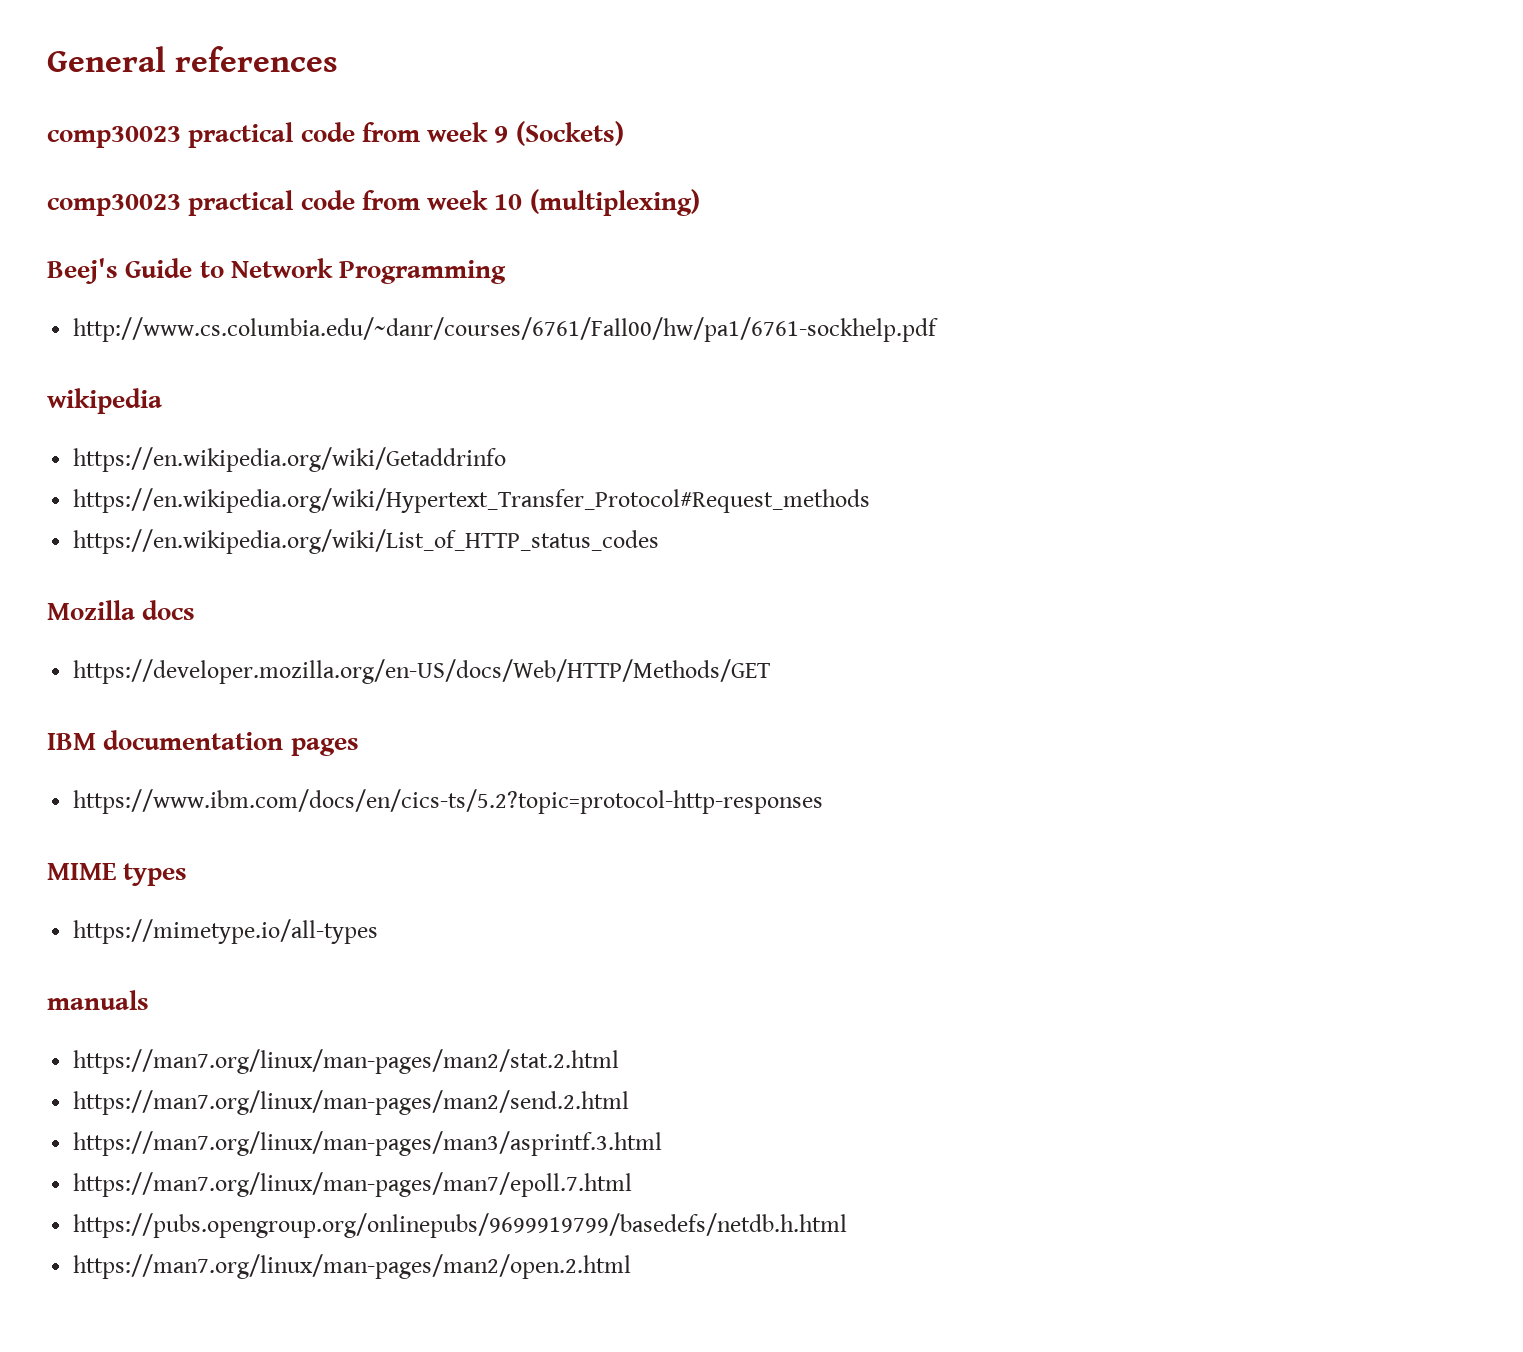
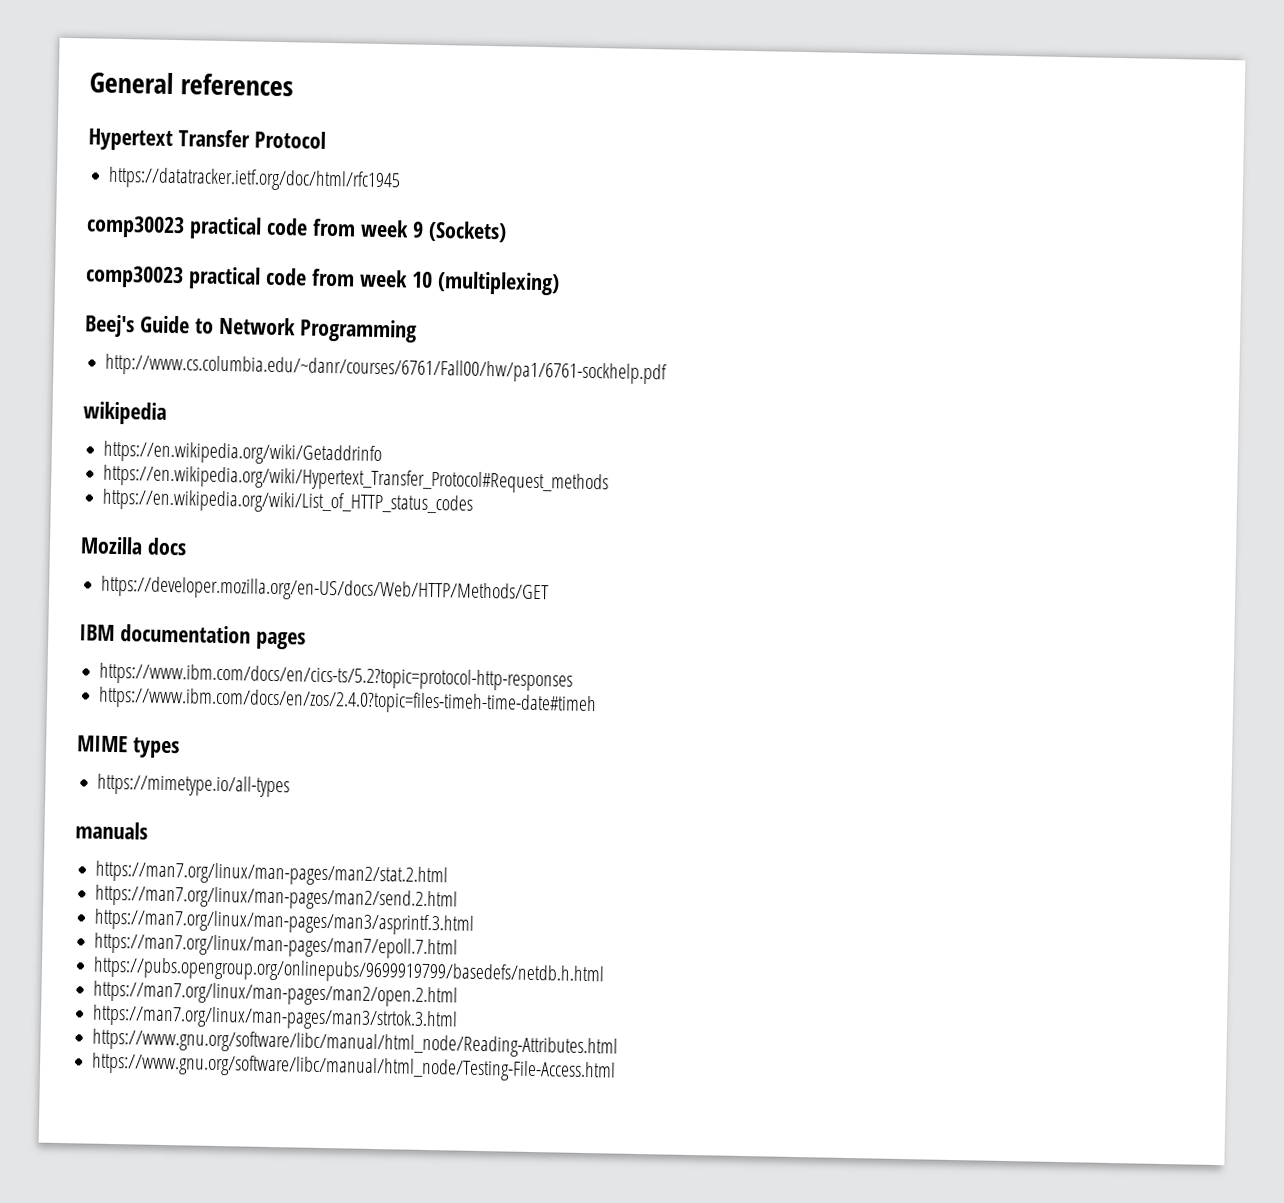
+ Hypertext Transfer Protocol
+ https://datatracker.ietf.org/doc/html/rfc1945
+ https://www.ibm.com/docs/en/zos/2.4.0?topic=files-timeh-time-date#timeh
+ https://man7.org/linux/man-pages/man3/strtok.3.html
+ https://www.gnu.org/software/libc/manual/html_node/Reading-Attributes.html
+ https://www.gnu.org/software/libc/manual/html_node/Testing-File-Access.html

